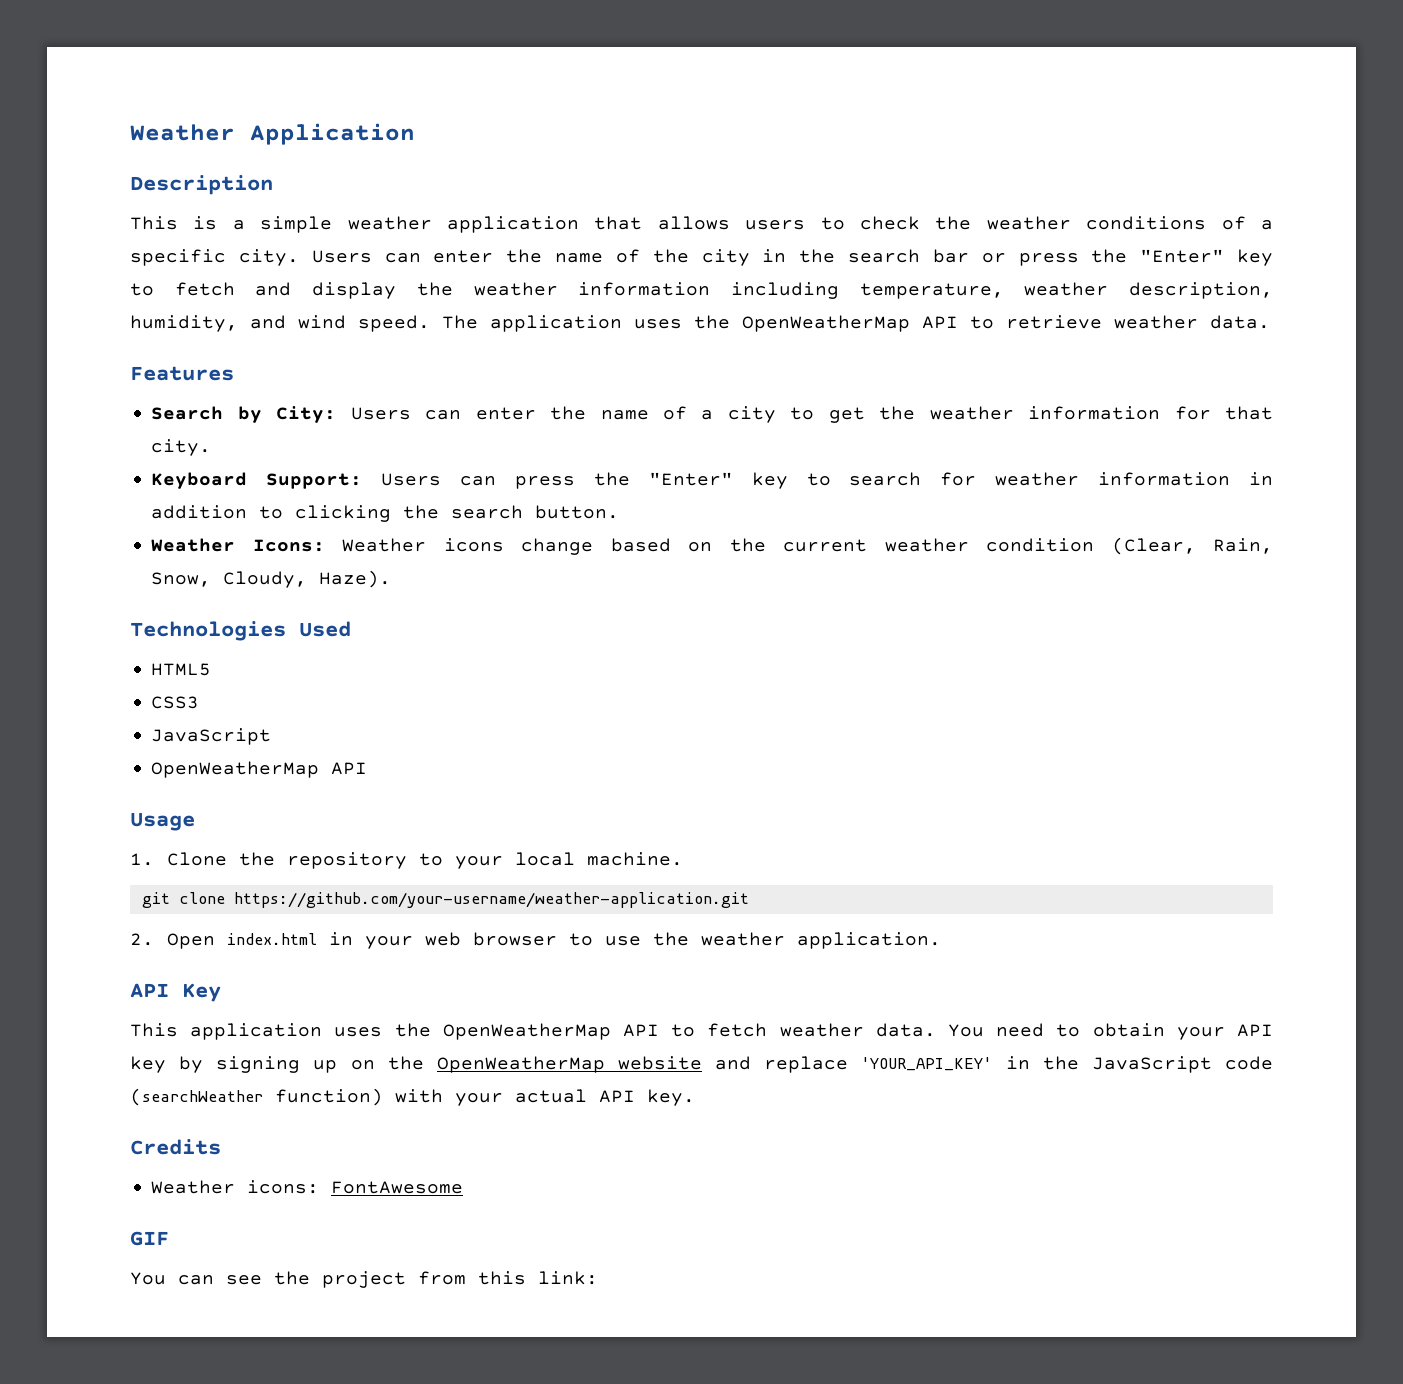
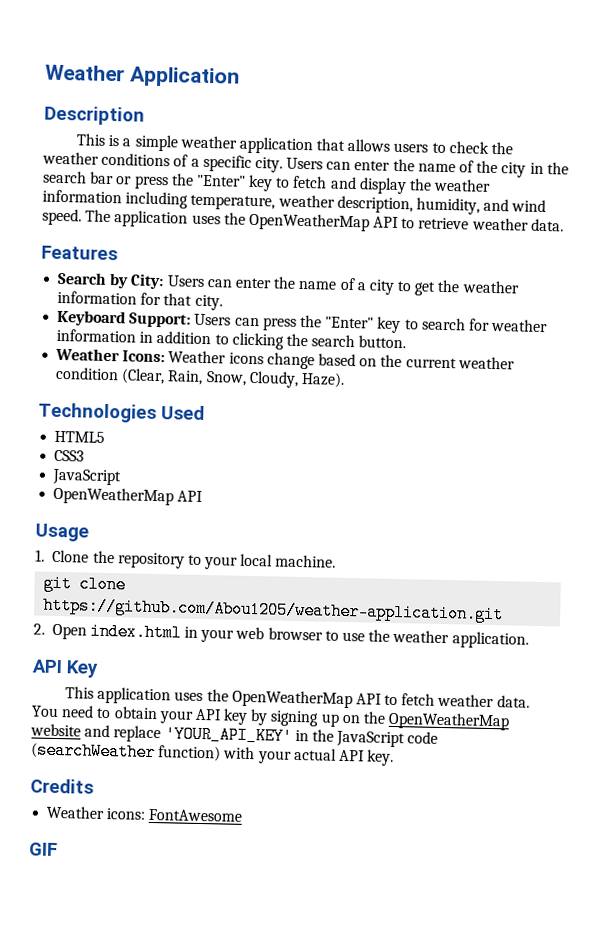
- git clone https://github.com/your-username/weather-application.git
+ git clone https://github.com/Abou1205/weather-application.git
- You can see the project from this link:

